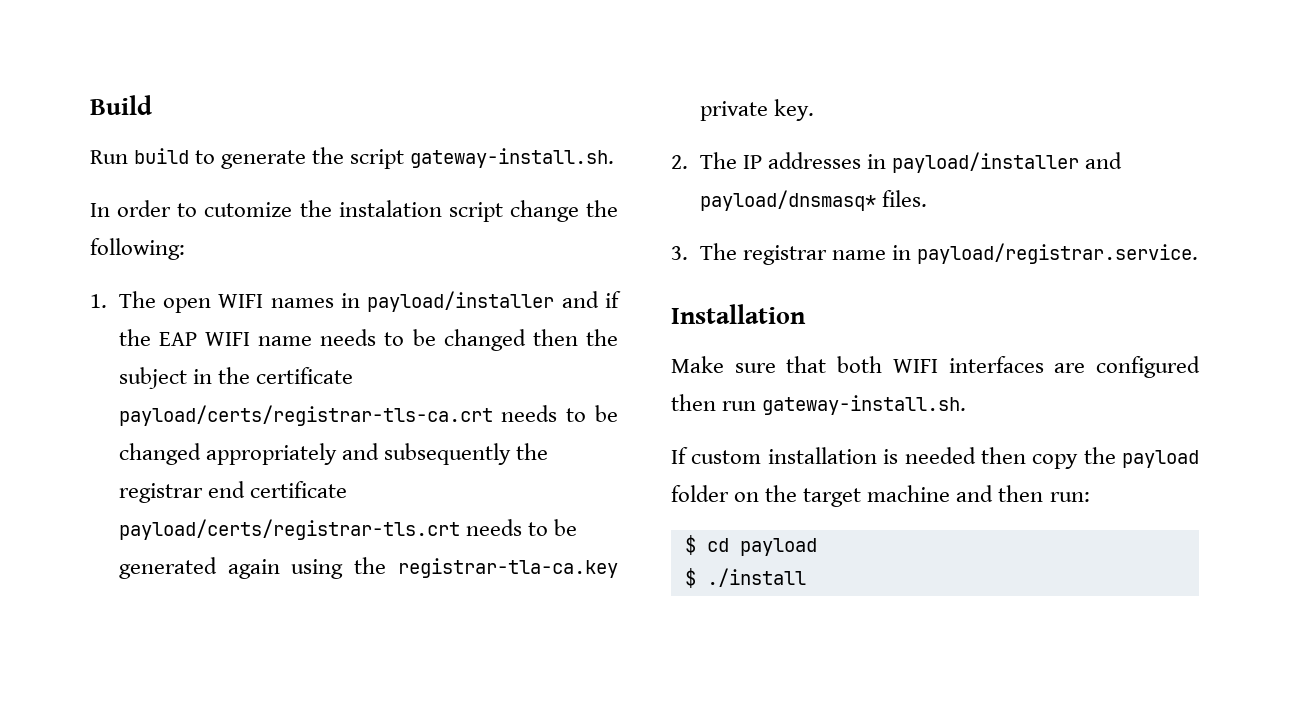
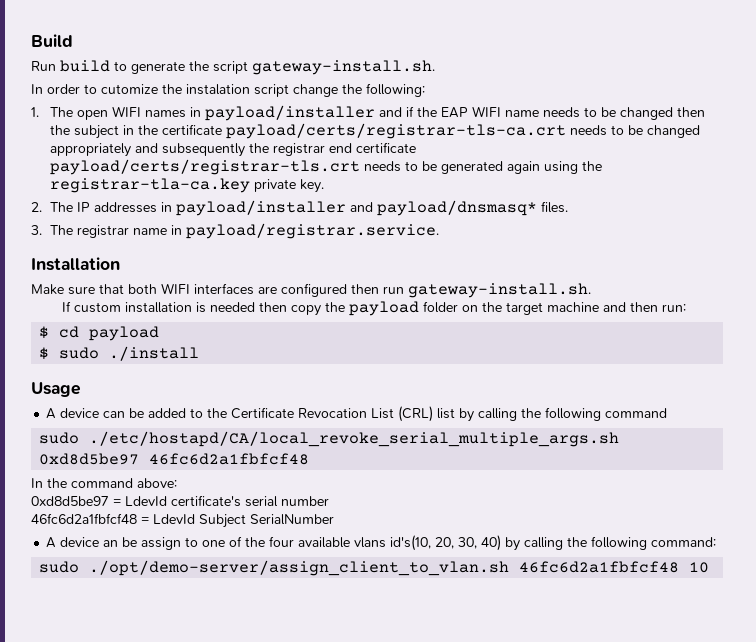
- $ ./install
+ $ sudo ./install
+ Usage
+ A device can be added to the Certificate Revocation List (CRL) list by calling the following command
+ sudo ./etc/hostapd/CA/local_revoke_serial_multiple_args.sh 0xd8d5be97 46fc6d2a1fbfcf48
+ In the command above:
+ 0xd8d5be97 = LdevId certificate's serial number
+ 46fc6d2a1fbfcf48 = LdevId Subject SerialNumber
+ A device an be assign to one of the four available vlans id's(10, 20, 30, 40) by calling the following command:
+ sudo ./opt/demo-server/assign_client_to_vlan.sh 46fc6d2a1fbfcf48 10

